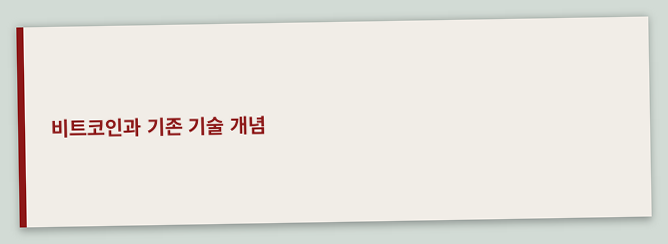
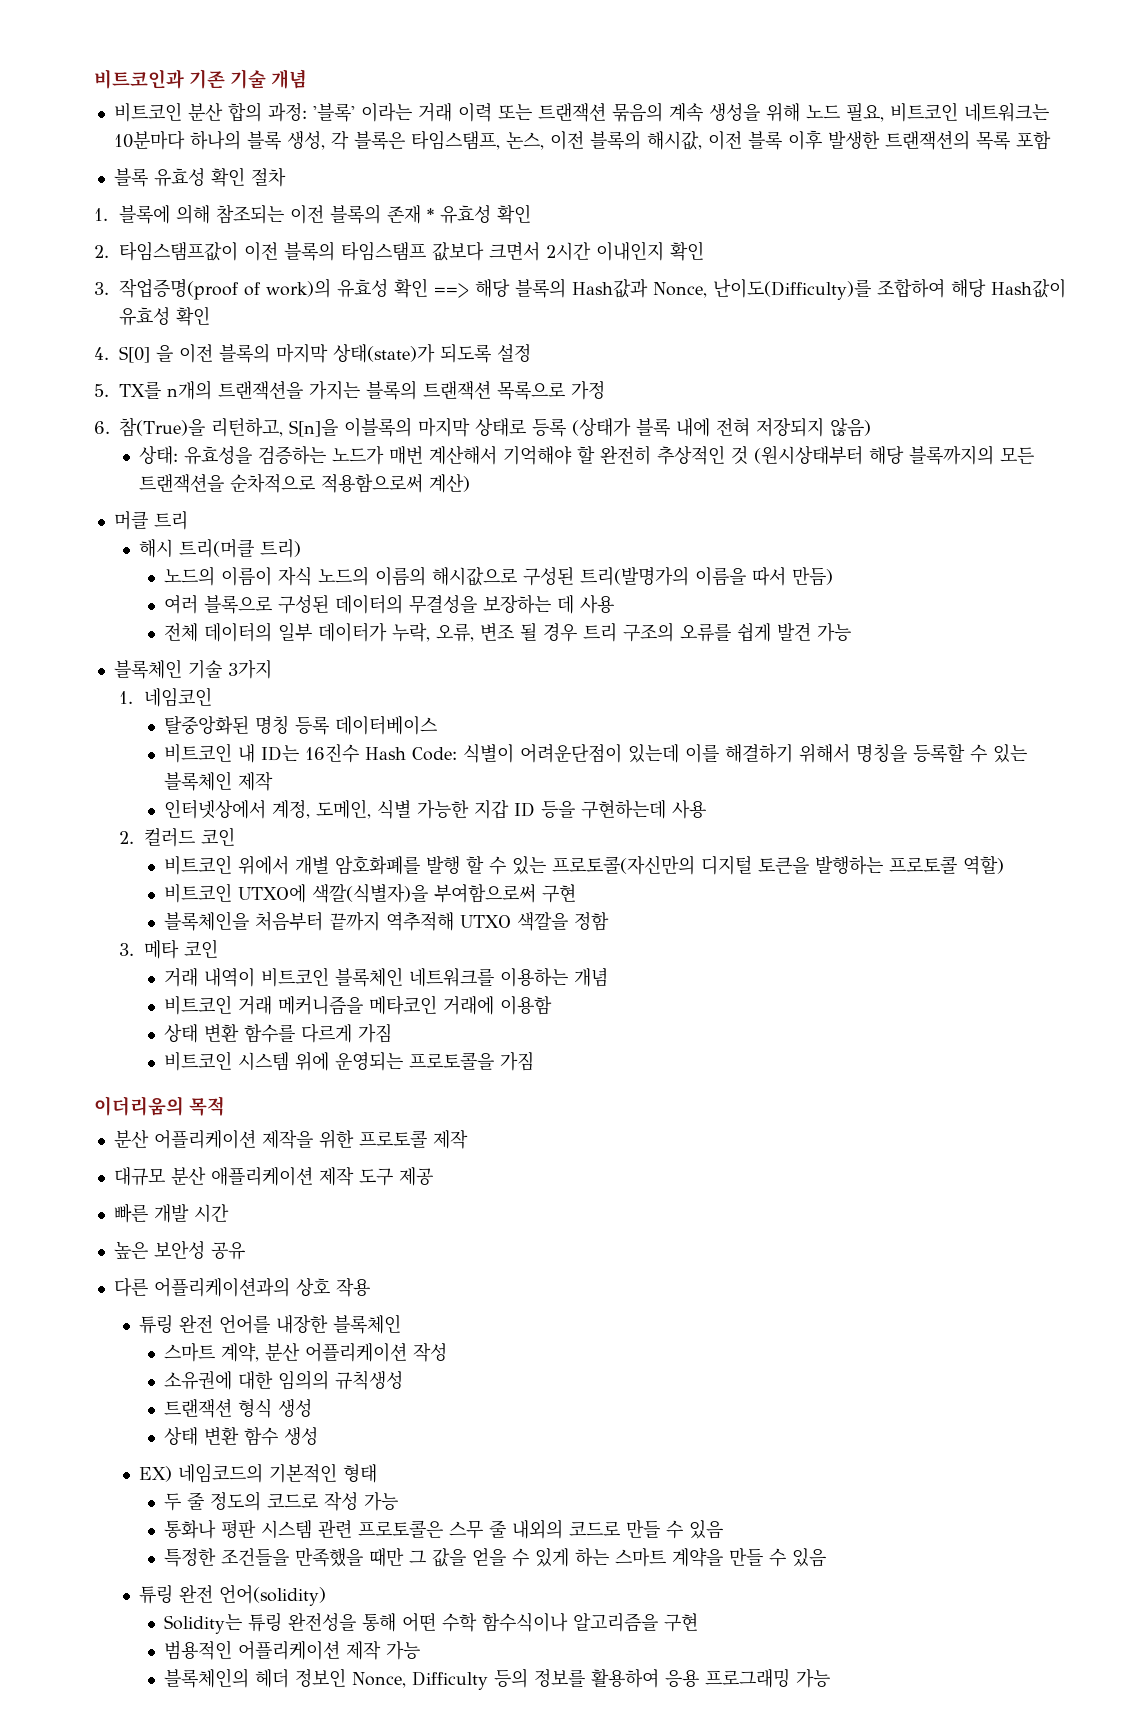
+ 비트코인 분산 합의 과정: '블록' 이라는 거래 이력 또는 트랜잭션 묶음의 계속 생성을 위해 노드 필요, 비트코인 네트워크는 10분마다 하나의 블록 생성, 각 블록은 타임스탬프, 논스, 이전 블록의 해시값, 이전 블록 이후 발생한 트랜잭션의 목록 포함
+ 블록 유효성 확인 절차
+ 1. 블록에 의해 참조되는 이전 블록의 존재 * 유효성 확인
+ 2. 타임스탬프값이 이전 블록의 타임스탬프 값보다 크면서 2시간 이내인지 확인
+ 3. 작업증명(proof of work)의 유효성 확인 ==> 해당 블록의 Hash값과 Nonce, 난이도(Difficulty)를 조합하여 해당 Hash값이 유효성 확인
+ 4. S[0] 을 이전 블록의 마지막 상태(state)가 되도록 설정
+ 5. TX를 n개의 트랜잭션을 가지는 블록의 트랜잭션 목록으로 가정
+ 6. 참(True)을 리턴하고, S[n]을 이블록의 마지막 상태로 등록 (상태가 블록 내에 전혀 저장되지 않음)
+ 상태: 유효성을 검증하는 노드가 매번 계산해서 기억해야 할 완전히 추상적인 것 (원시상태부터 해당 블록까지의 모든 트랜잭션을 순차적으로 적용함으로써 계산)
+ 머클 트리
+ 해시 트리(머클 트리)
+ 노드의 이름이 자식 노드의 이름의 해시값으로 구성된 트리(발명가의 이름을 따서 만듬)
+ 여러 블록으로 구성된 데이터의 무결성을 보장하는 데 사용
+ 전체 데이터의 일부 데이터가 누락, 오류, 변조 될 경우 트리 구조의 오류를 쉽게 발견 가능
+ 블록체인 기술 3가지
+ 1. 네임코인
+ 탈중앙화된 명칭 등록 데이터베이스
+ 비트코인 내 ID는 16진수 Hash Code: 식별이 어려운단점이 있는데 이를 해결하기 위해서 명칭을 등록할 수 있는 블록체인 제작
+ 인터넷상에서 계정, 도메인, 식별 가능한 지갑 ID 등을 구현하는데 사용
+ 2. 컬러드 코인
+ 비트코인 위에서 개별 암호화폐를 발행 할 수 있는 프로토콜(자신만의 디지털 토큰을 발행하는 프로토콜 역할)
+ 비트코인 UTXO에 색깔(식별자)을 부여함으로써 구현
+ 블록체인을 처음부터 끝까지 역추적해 UTXO 색깔을 정함
+ 3. 메타 코인
+ 거래 내역이 비트코인 블록체인 네트워크를 이용하는 개념
+ 비트코인 거래 메커니즘을 메타코인 거래에 이용함
+ 상태 변환 함수를 다르게 가짐
+ 비트코인 시스템 위에 운영되는 프로토콜을 가짐
+ 이더리움의 목적
+ 분산 어플리케이션 제작을 위한 프로토콜 제작
+ 대규모 분산 애플리케이션 제작 도구 제공
+ 빠른 개발 시간
+ 높은 보안성 공유
+ 다른 어플리케이션과의 상호 작용
+ 튜링 완전 언어를 내장한 블록체인
+ 스마트 계약, 분산 어플리케이션 작성
+ 소유권에 대한 임의의 규칙생성
+ 트랜잭션 형식 생성
+ 상태 변환 함수 생성
+ EX) 네임코드의 기본적인 형태
+ 두 줄 정도의 코드로 작성 가능
+ 통화나 평판 시스템 관련 프로토콜은 스무 줄 내외의 코드로 만들 수 있음
+ 특정한 조건들을 만족했을 때만 그 값을 얻을 수 있게 하는 스마트 계약을 만들 수 있음
+ 튜링 완전 언어(solidity)
+ Solidity는 튜링 완전성을 통해 어떤 수학 함수식이나 알고리즘을 구현
+ 범용적인 어플리케이션 제작 가능
+ 블록체인의 헤더 정보인 Nonce, Difficulty 등의 정보를 활용하여 응용 프로그래밍 가능

